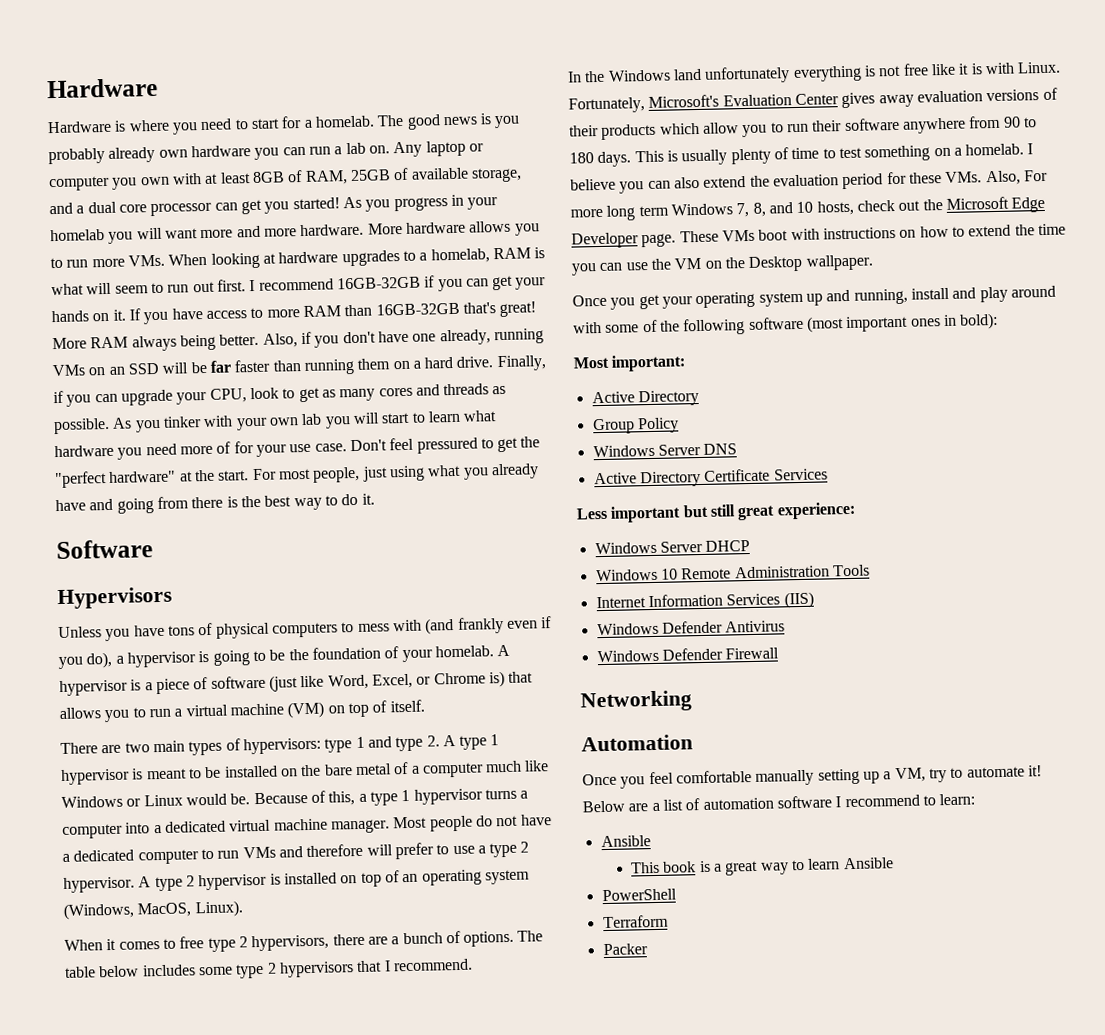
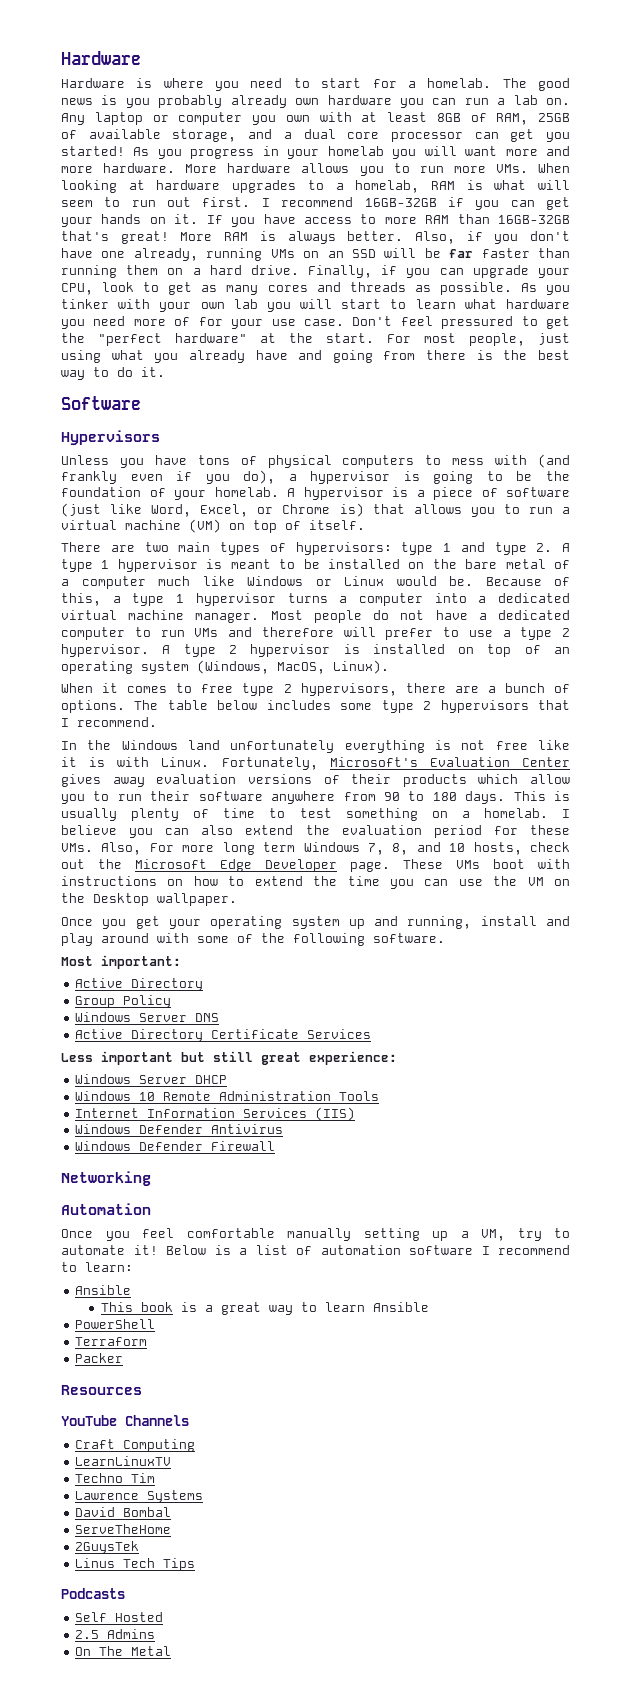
- More RAM always being better.
+ More RAM is always better.
- Once you get your operating system up and running, install and play around with some of the following software (most important ones in bold):
+ Once you get your operating system up and running, install and play around with some of the following software.
- Below are a list of automation software I recommend to learn:
+ Below is a list of automation software I recommend to learn:
+ Resources
+ YouTube Channels
+ Craft Computing
+ LearnLinuxTV
+ Techno Tim
+ Lawrence Systems
+ David Bombal
+ ServeTheHome
+ 2GuysTek
+ Linus Tech Tips
+ Podcasts
+ Self Hosted
+ 2.5 Admins
+ On The Metal

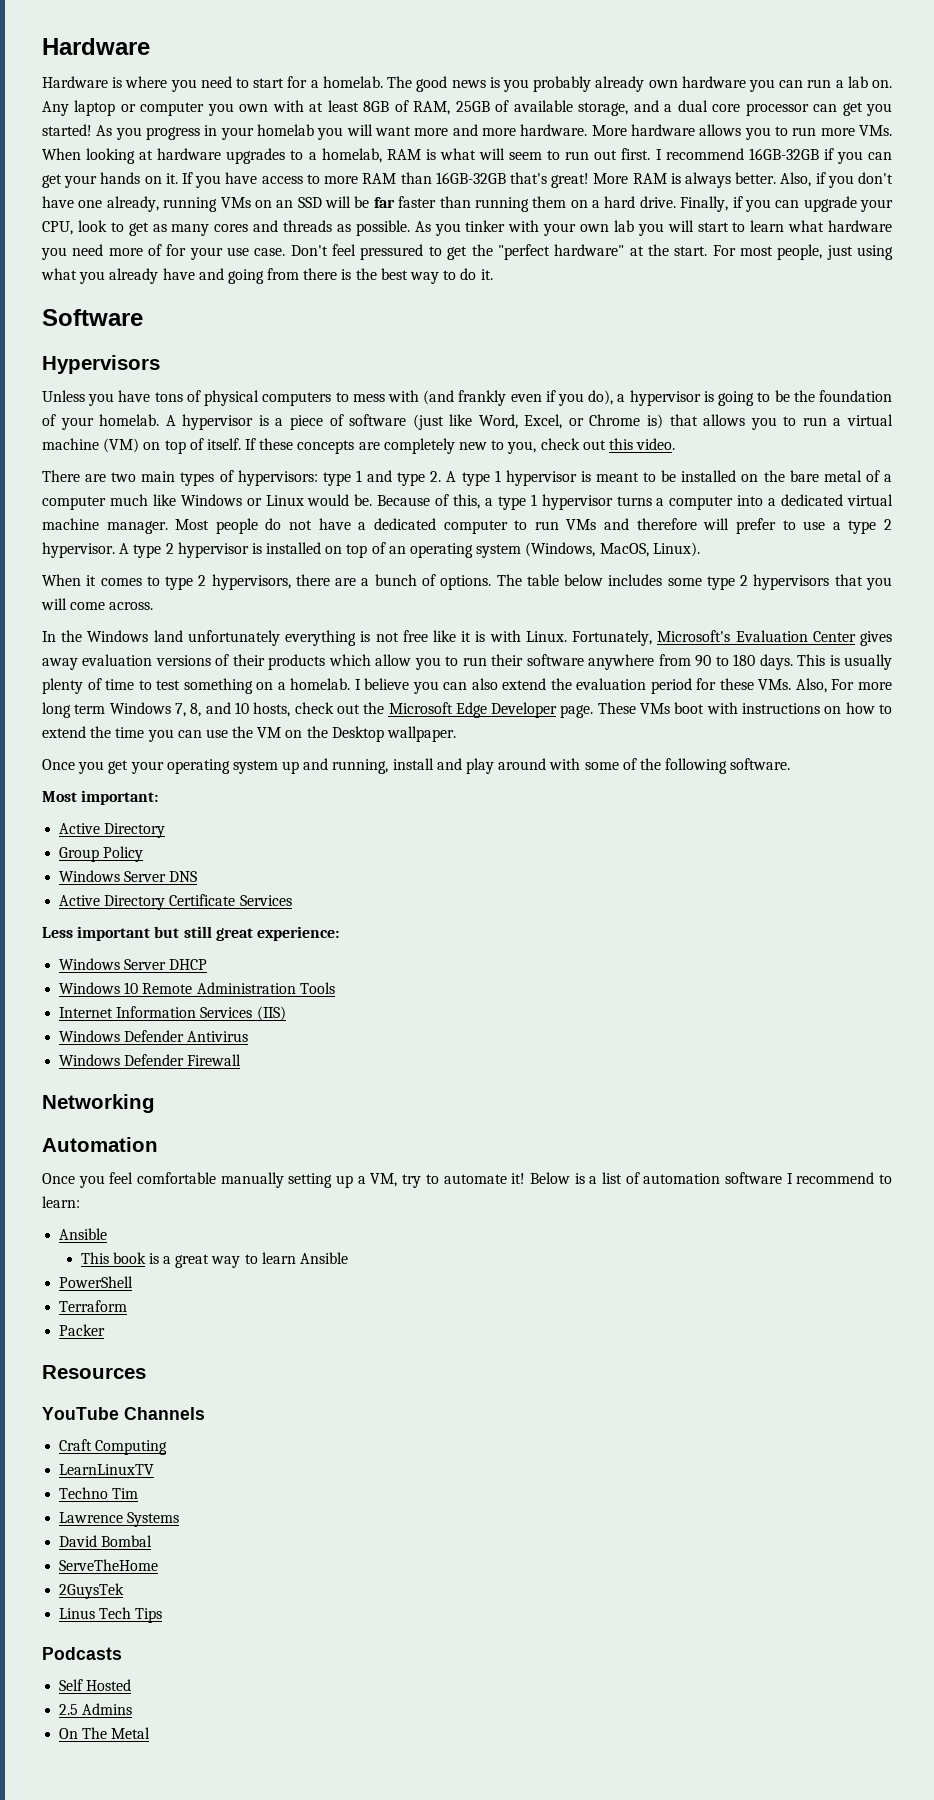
+ If these concepts are completely new to you, check out this video.
- When it comes to free type 2 hypervisors, there are a bunch of options.
+ When it comes to type 2 hypervisors, there are a bunch of options.
- The table below includes some type 2 hypervisors that I recommend.
+ The table below includes some type 2 hypervisors that you will come across.

